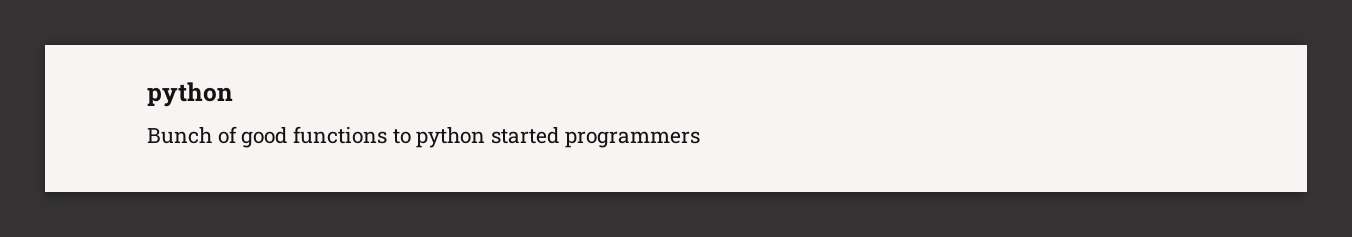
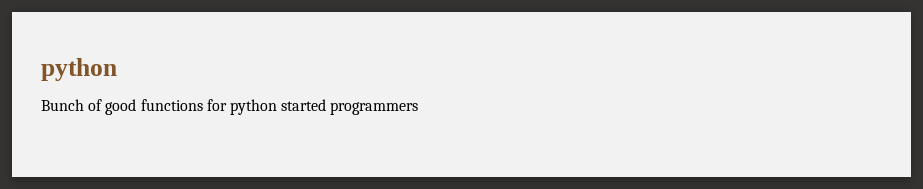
- Bunch of good functions to python started programmers
+ Bunch of good functions for python started programmers

